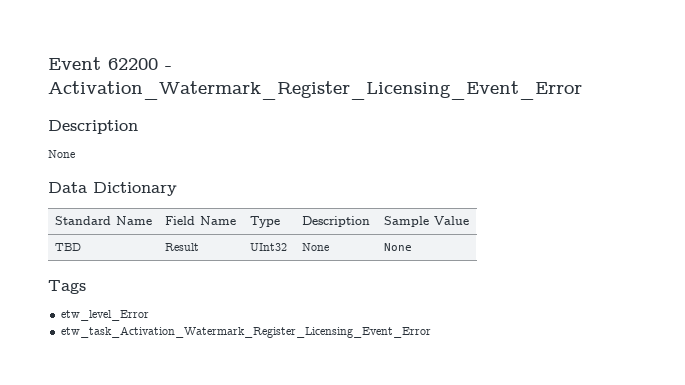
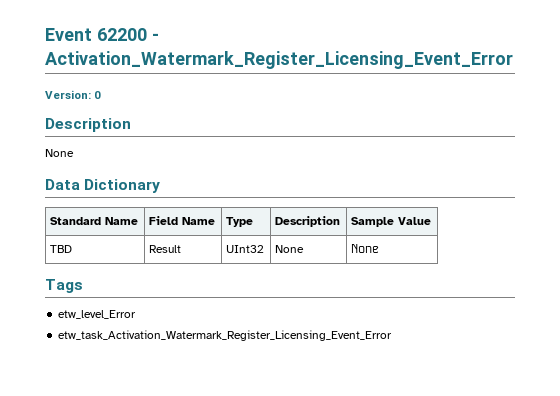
+ Version: 0

